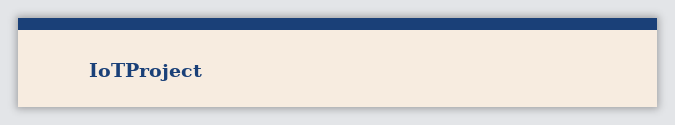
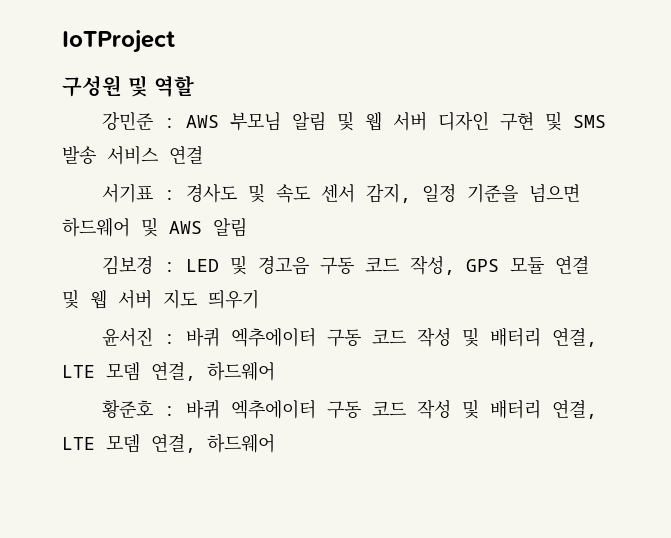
+ 구성원 및 역할
+ 강민준 : AWS 부모님 알림 및 웹 서버 디자인 구현 및 SMS 발송 서비스 연결
+ 서기표 : 경사도 및 속도 센서 감지, 일정 기준을 넘으면 하드웨어 및 AWS 알림
+ 김보경 : LED 및 경고음 구동 코드 작성, GPS 모듈 연결 및 웹 서버 지도 띄우기
+ 윤서진 : 바퀴 엑추에이터 구동 코드 작성 및 배터리 연결, LTE 모뎀 연결, 하드웨어
+ 황준호 : 바퀴 엑추에이터 구동 코드 작성 및 배터리 연결, LTE 모뎀 연결, 하드웨어

